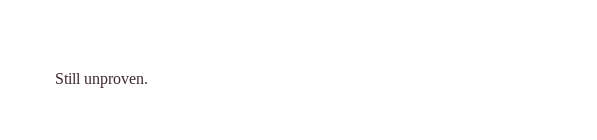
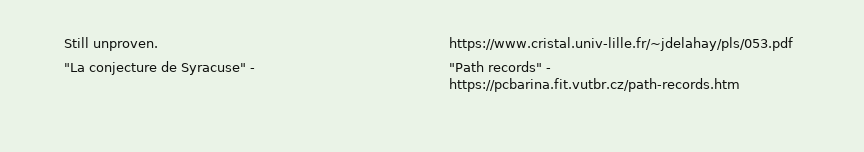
+ "La conjecture de Syracuse" - https://www.cristal.univ-lille.fr/~jdelahay/pls/053.pdf
+ "Path records" - https://pcbarina.fit.vutbr.cz/path-records.htm

